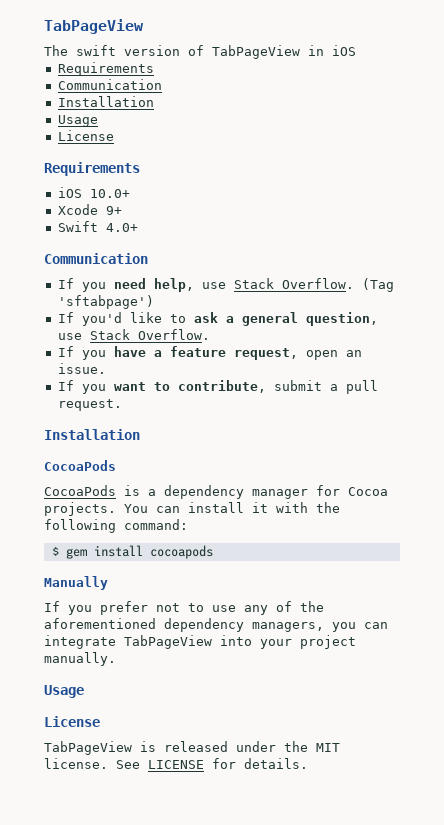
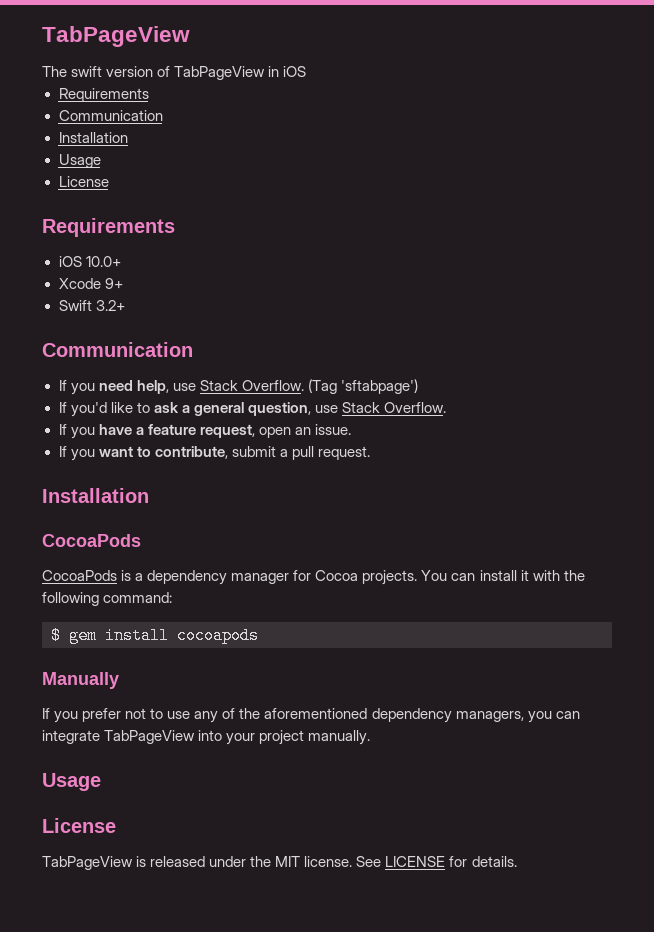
- Swift 4.0+
+ Swift 3.2+

